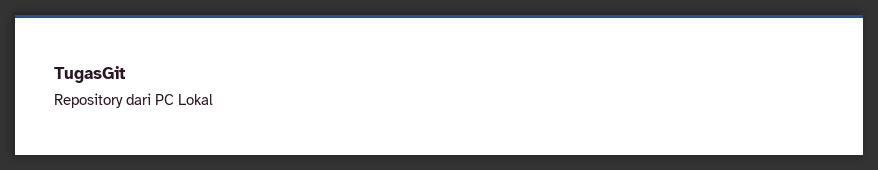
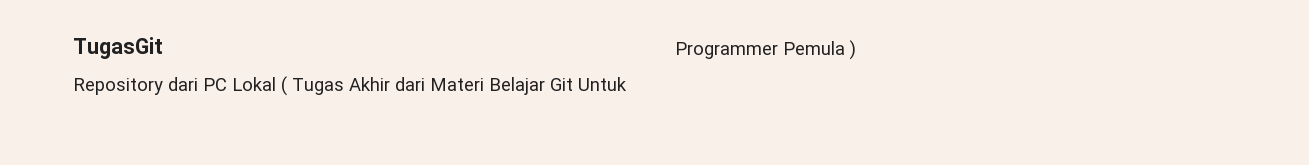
- Repository dari PC Lokal
+ Repository dari PC Lokal ( Tugas Akhir dari Materi Belajar Git Untuk Programmer Pemula )

